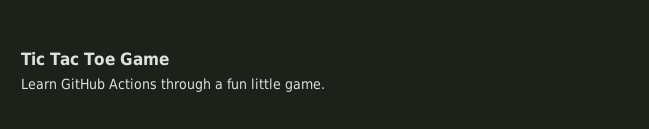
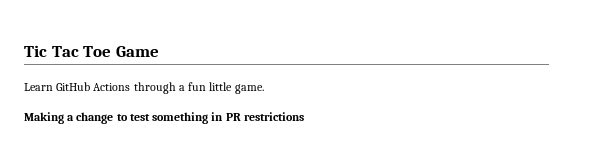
+ Making a change to test something in PR restrictions

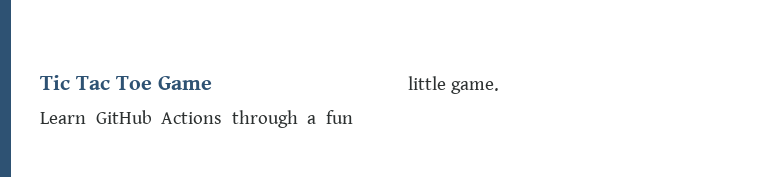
- Making a change to test something in PR restrictions

